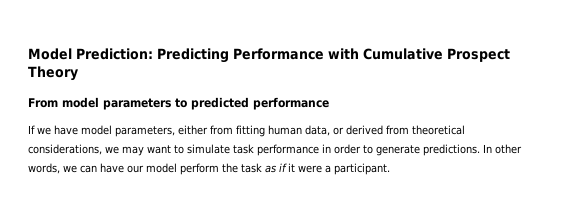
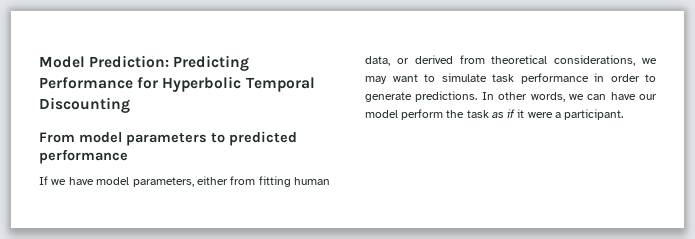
- Model Prediction: Predicting Performance with Cumulative Prospect Theory
+ Model Prediction: Predicting Performance for Hyperbolic Temporal Discounting

